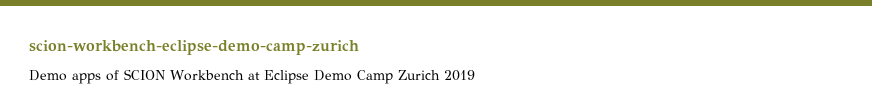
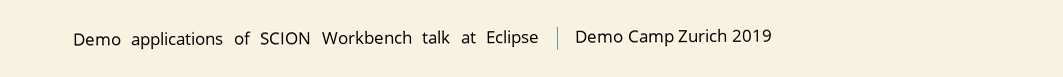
- scion-workbench-eclipse-demo-camp-zurich
- Demo apps of SCION Workbench at Eclipse Demo Camp Zurich 2019
+ Demo applications of SCION Workbench talk at Eclipse Demo Camp Zurich 2019

